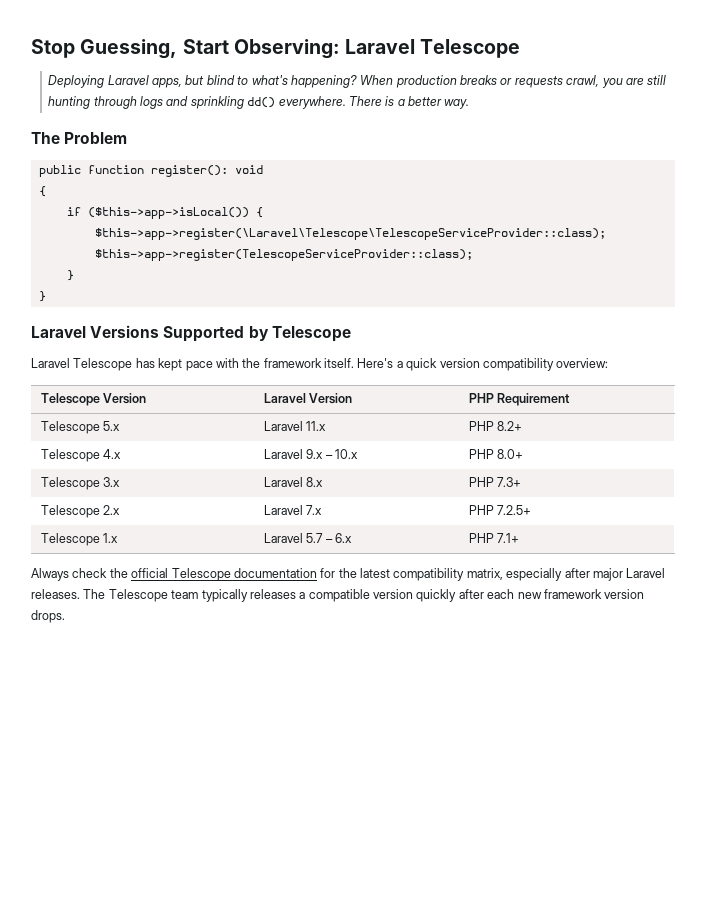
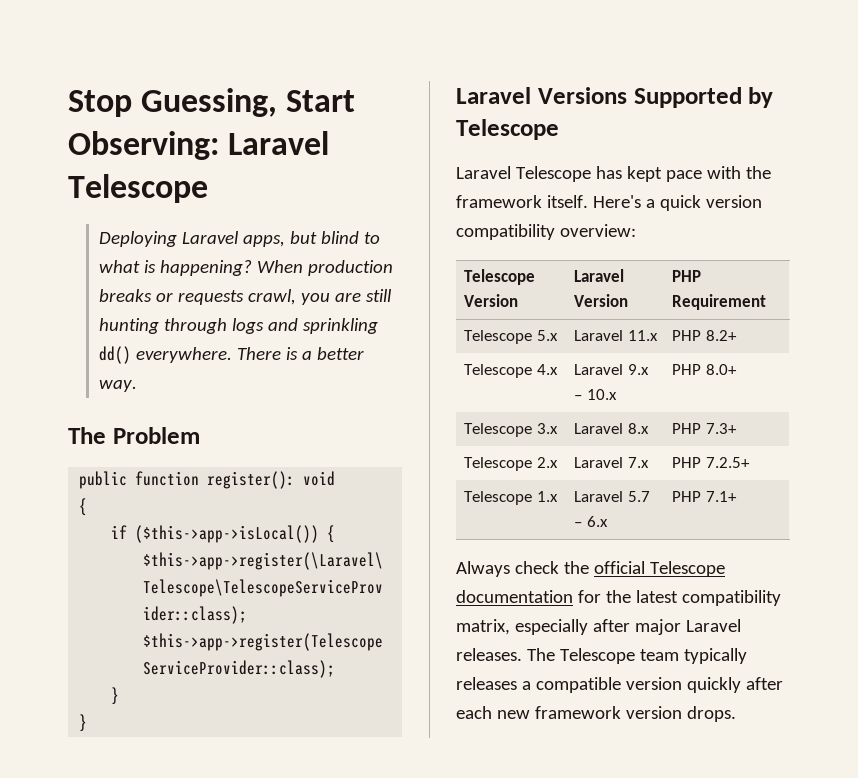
- Deploying Laravel apps, but blind to what's happening?
+ Deploying Laravel apps, but blind to what is happening?

